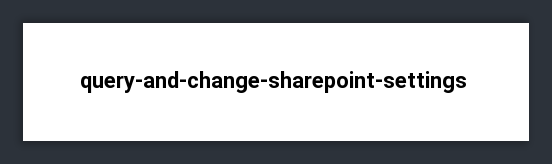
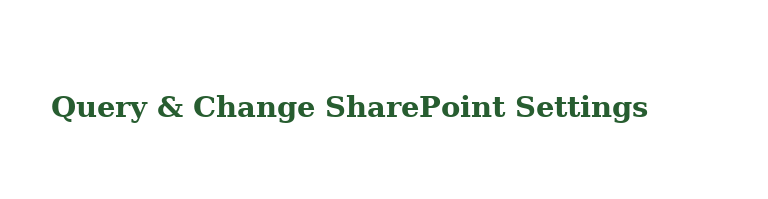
- query-and-change-sharepoint-settings
+ Query & Change SharePoint Settings

